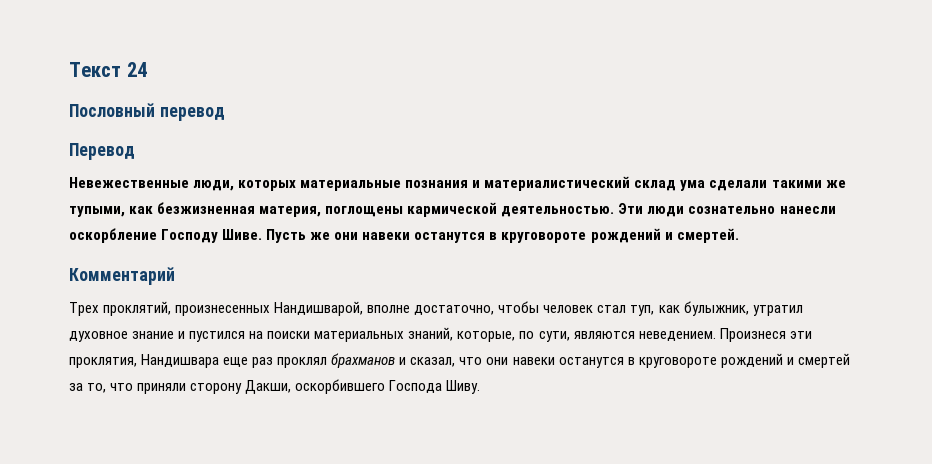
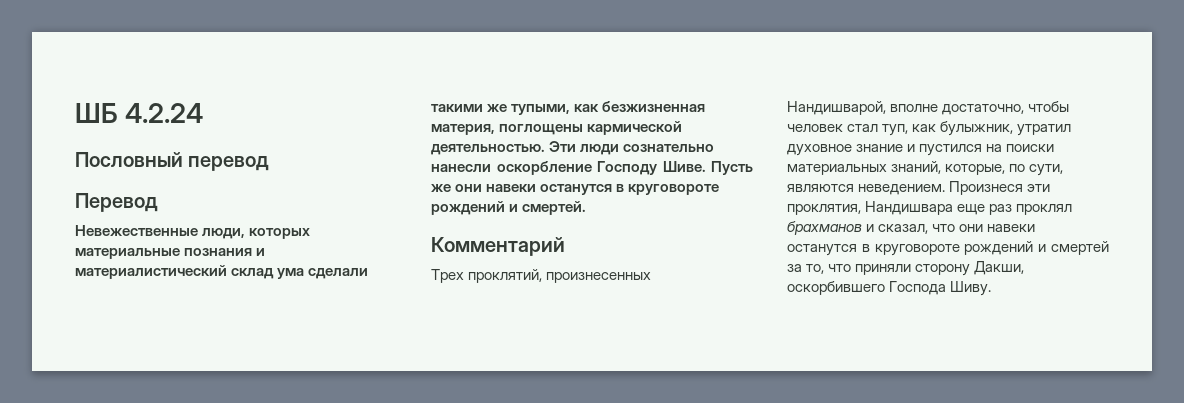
- Текст 24
+ ШБ 4.2.24

